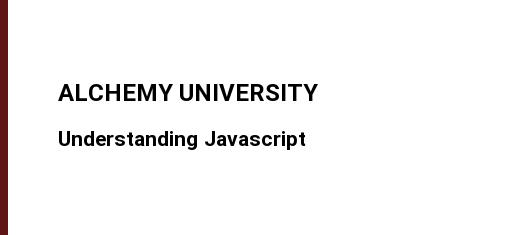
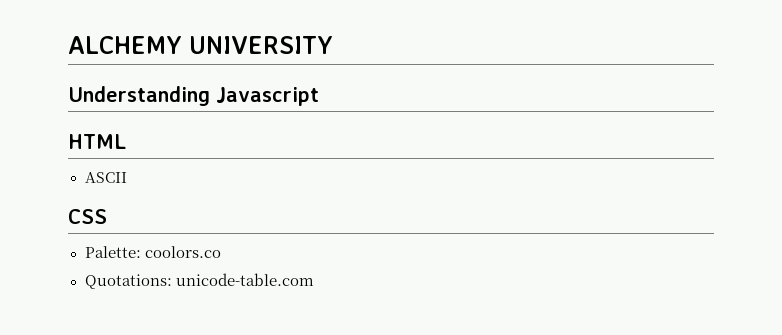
+ HTML
+ ASCII
+ CSS
+ Palette: coolors.co
+ Quotations: unicode-table.com

